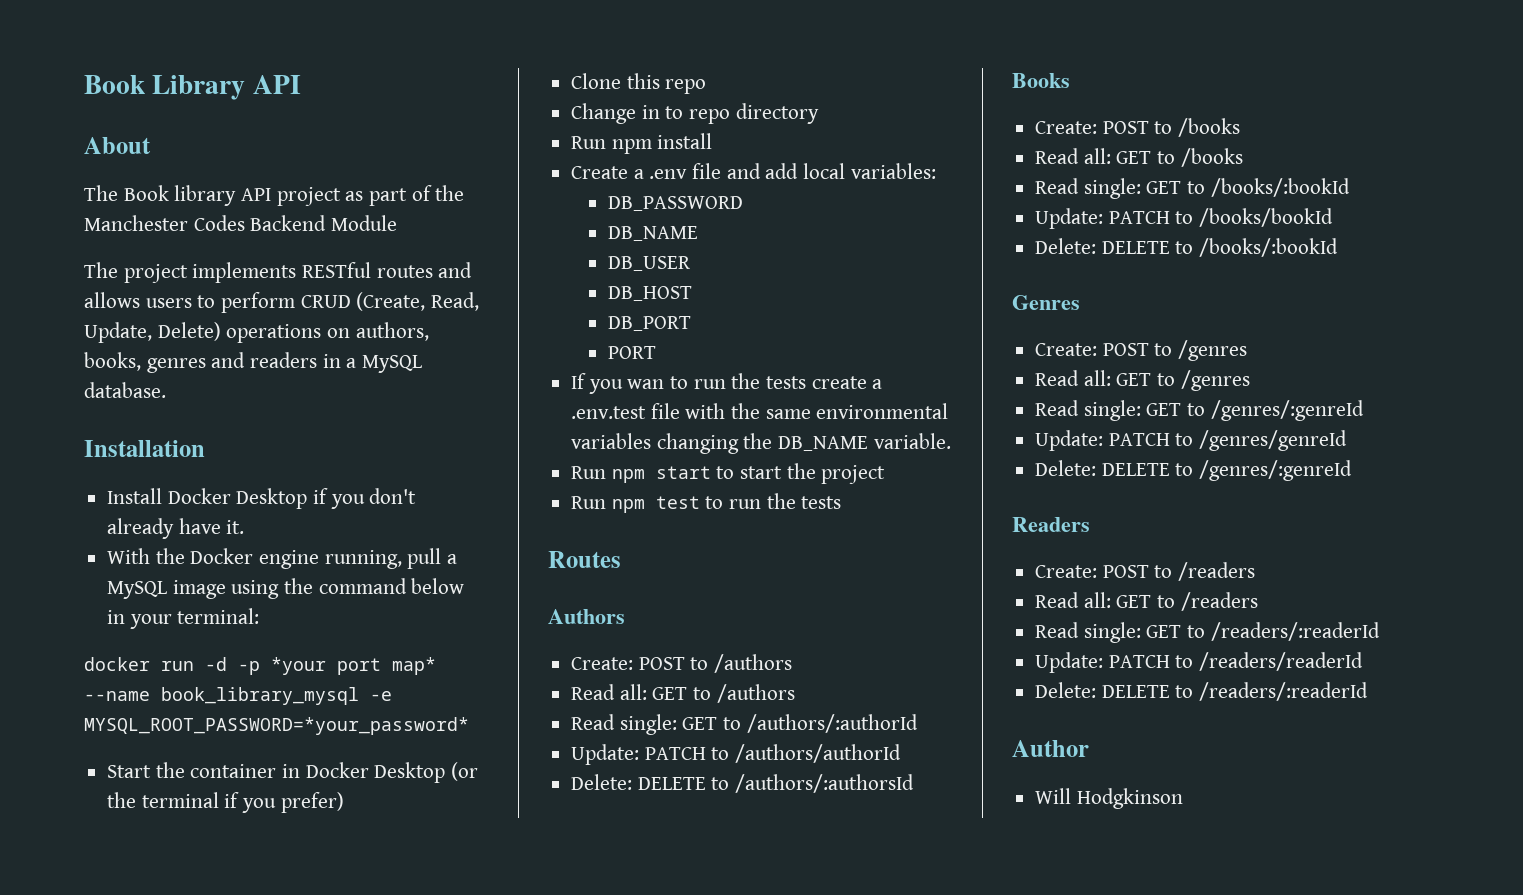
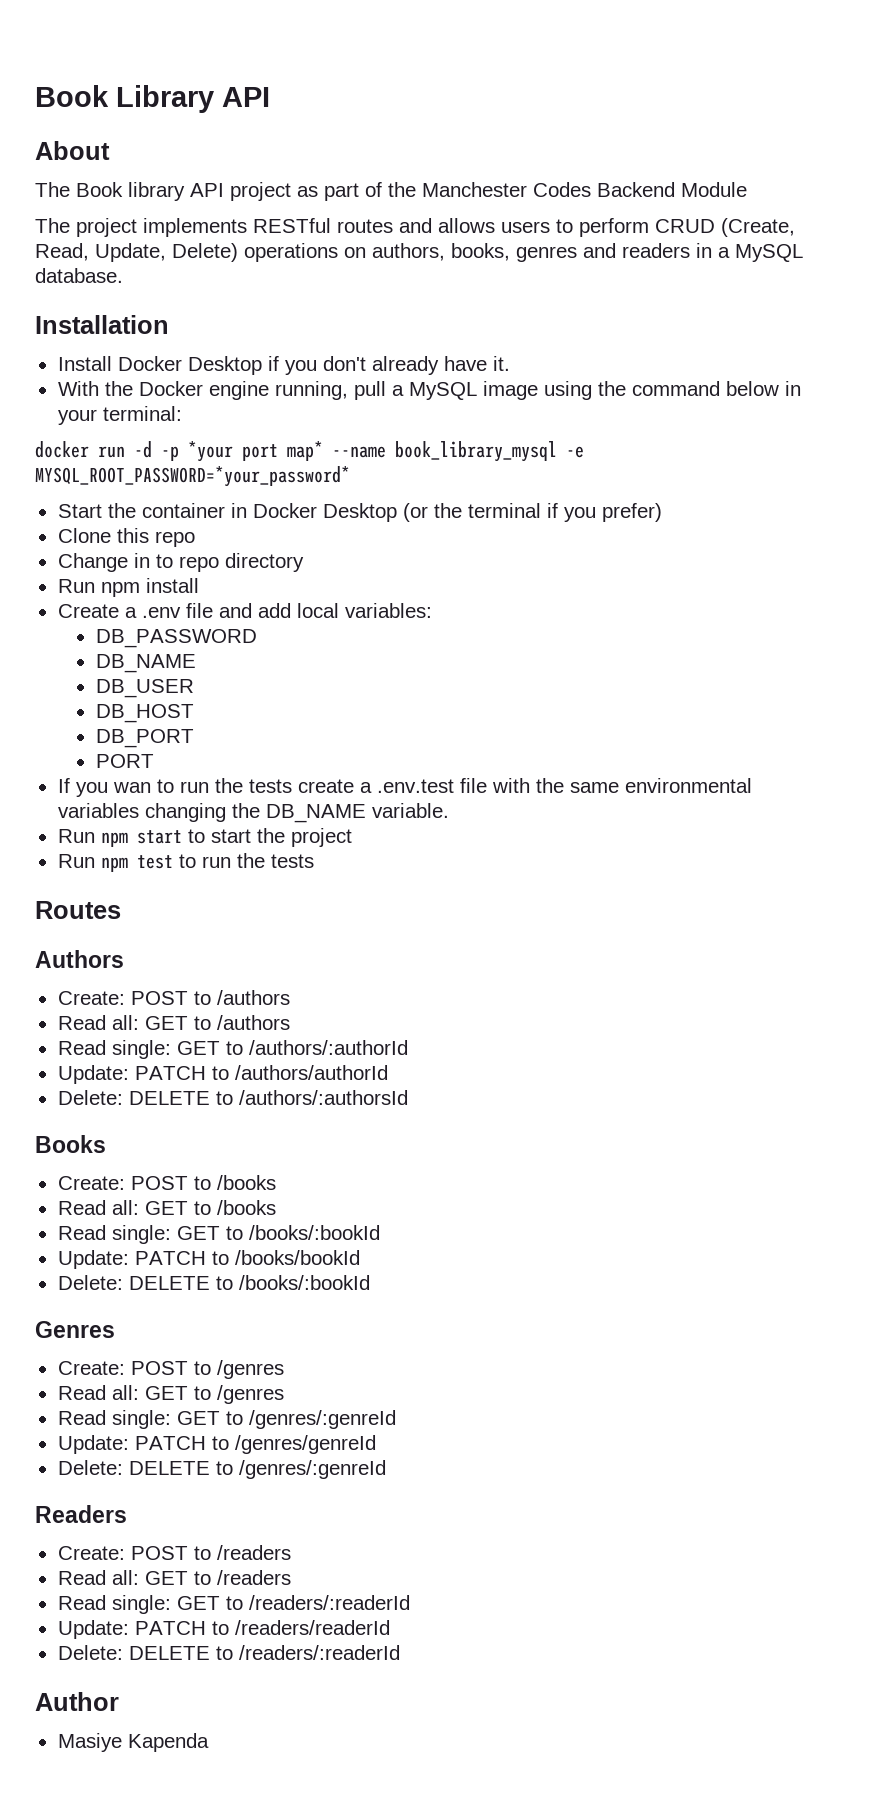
- Will Hodgkinson
+ Masiye Kapenda

